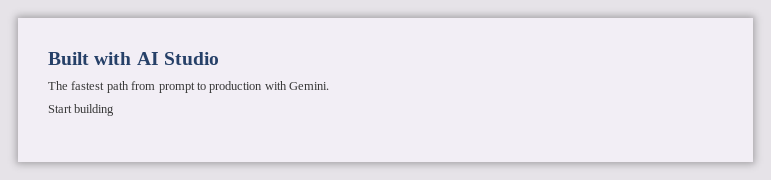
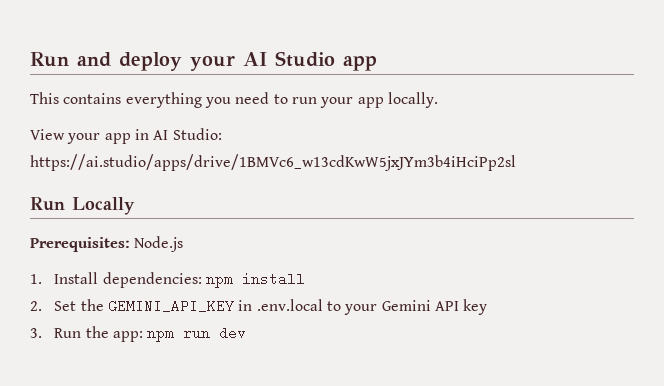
- Built with AI Studio
- The fastest path from prompt to production with Gemini.
- Start building
+ Run and deploy your AI Studio app
+ This contains everything you need to run your app locally.
+ View your app in AI Studio: https://ai.studio/apps/drive/1BMVc6_w13cdKwW5jxJYm3b4iHciPp2sl
+ Run Locally
+ Prerequisites: Node.js
+ 1. Install dependencies: npm install
+ 2. Set the GEMINI_API_KEY in .env.local to your Gemini API key
+ 3. Run the app: npm run dev

